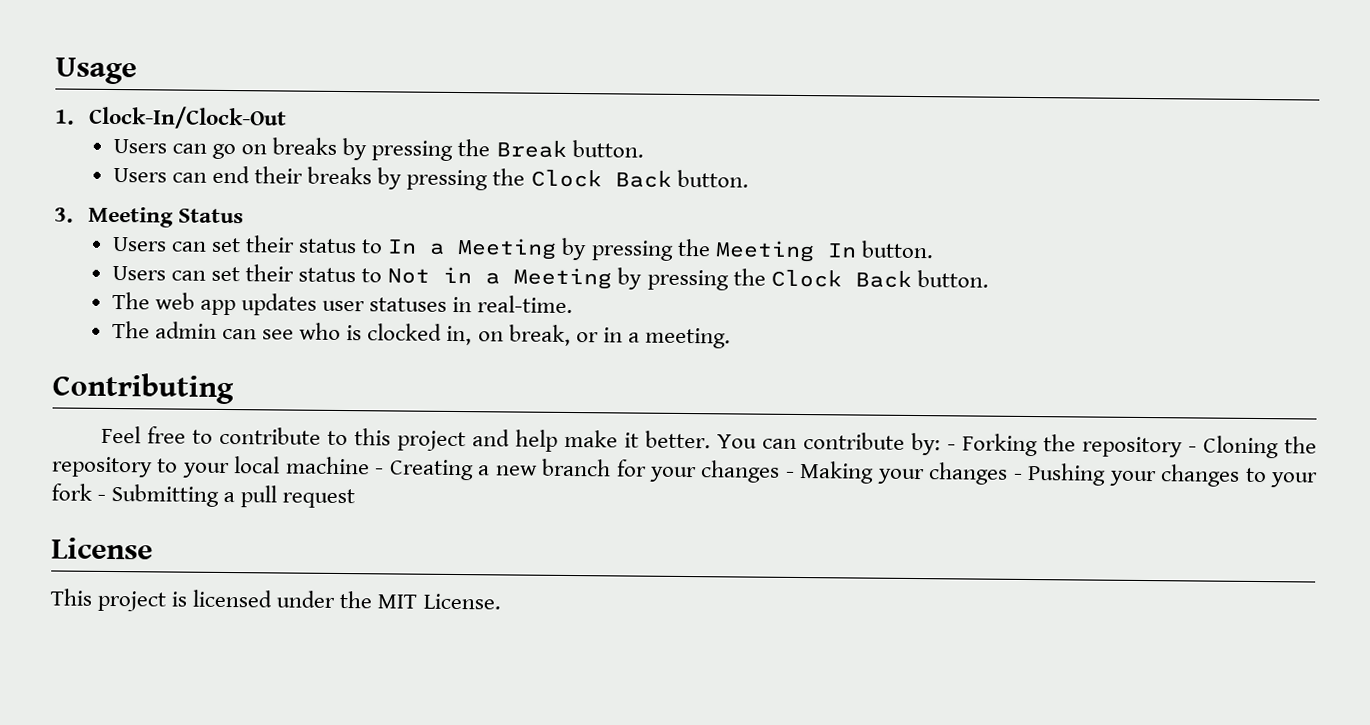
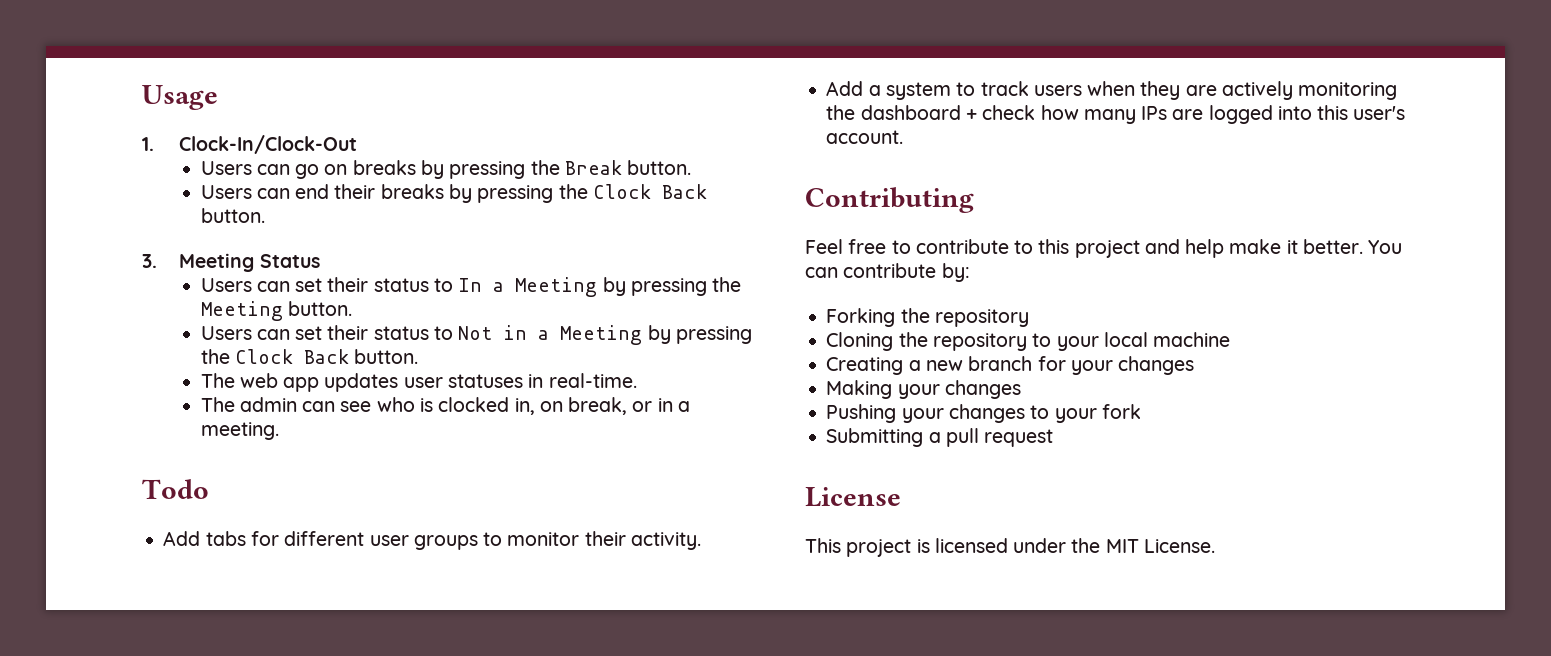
- Users can set their status to In a Meeting by pressing the Meeting In button.
+ Users can set their status to In a Meeting by pressing the Meeting button.
+ Todo
+ Add tabs for different user groups to monitor their activity.
+ Add a system to track users when they are actively monitoring the dashboard + check how many IPs are logged into this user's account.
- You can contribute by: - Forking the repository - Cloning the repository to your local machine - Creating a new branch for your changes - Making your changes - Pushing your changes to your fork - Submitting a pull request
+ You can contribute by:
+ Forking the repository
+ Cloning the repository to your local machine
+ Creating a new branch for your changes
+ Making your changes
+ Pushing your changes to your fork
+ Submitting a pull request

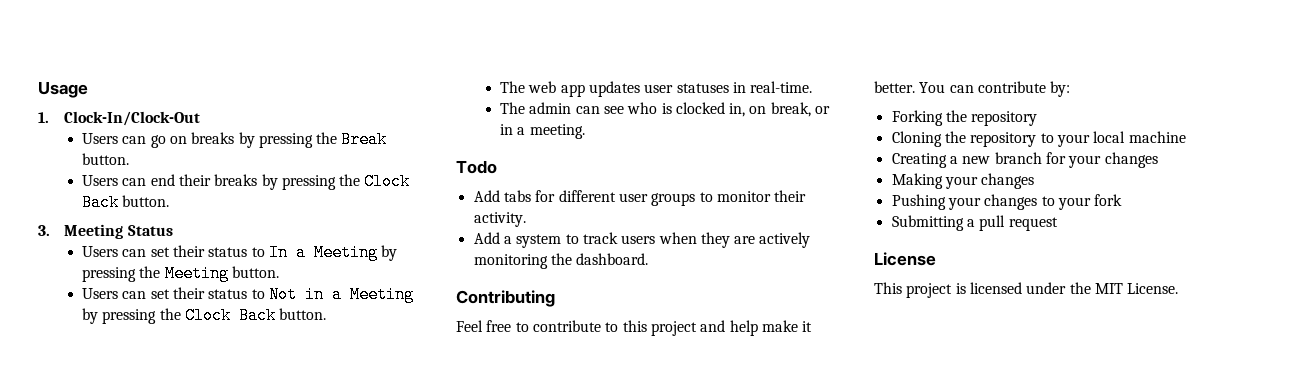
- Add a system to track users when they are actively monitoring the dashboard + check how many IPs are logged into this user's account.
+ Add a system to track users when they are actively monitoring the dashboard.

